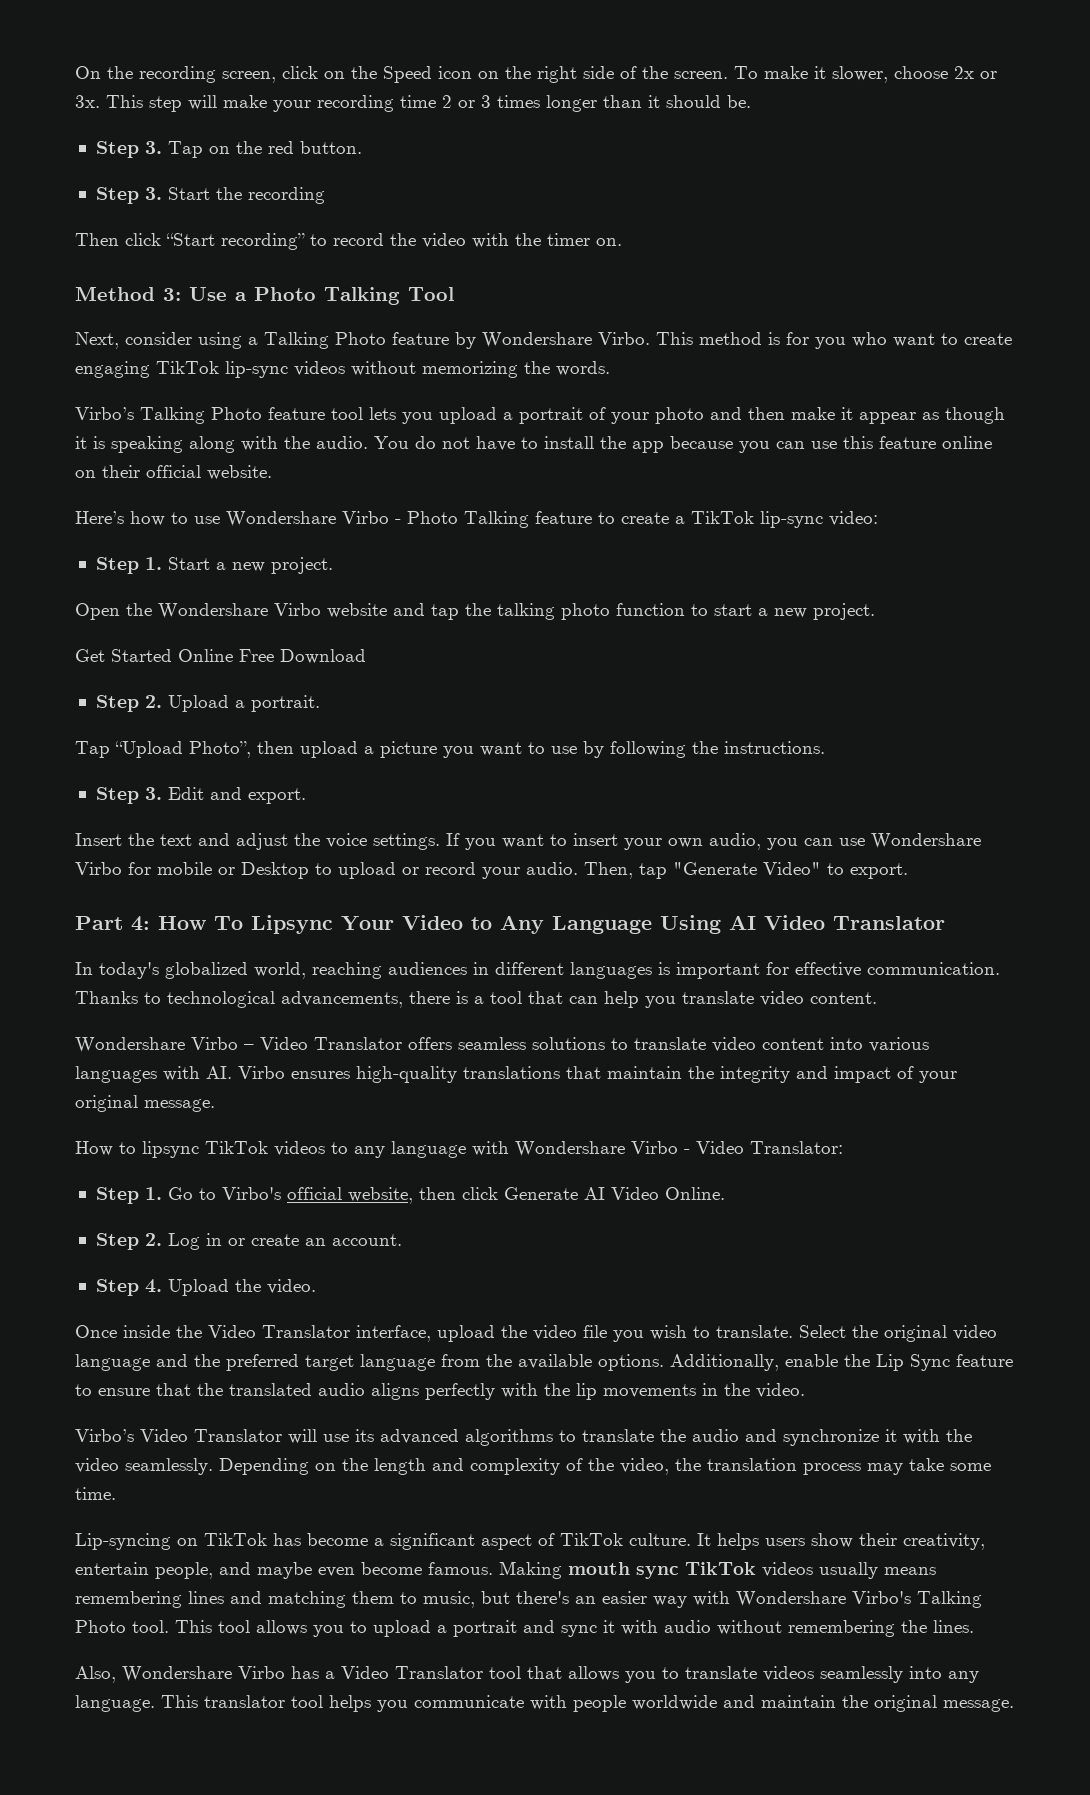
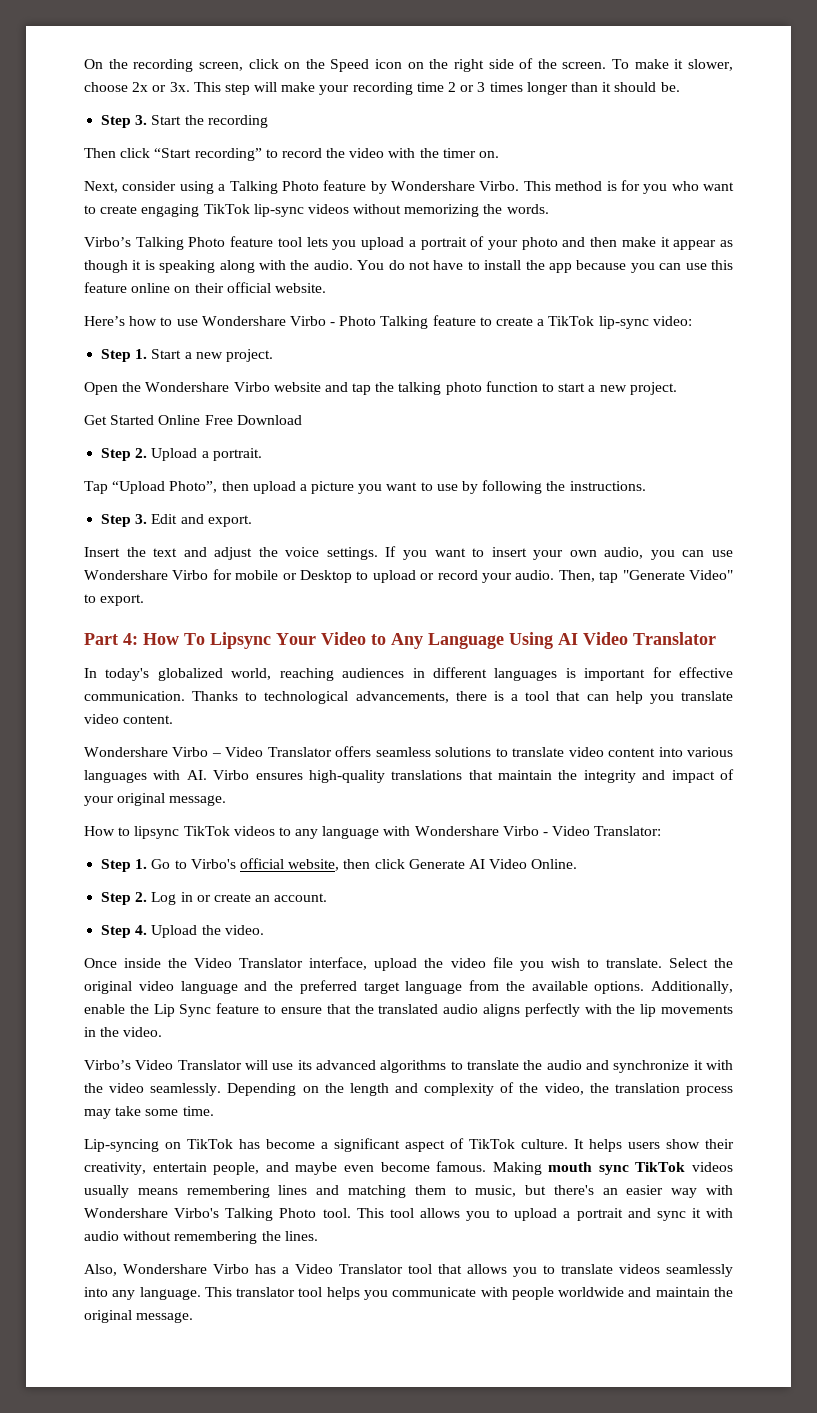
- Step 3. Tap on the red button.
- Method 3: Use a Photo Talking Tool

